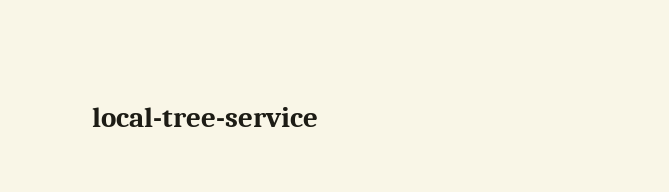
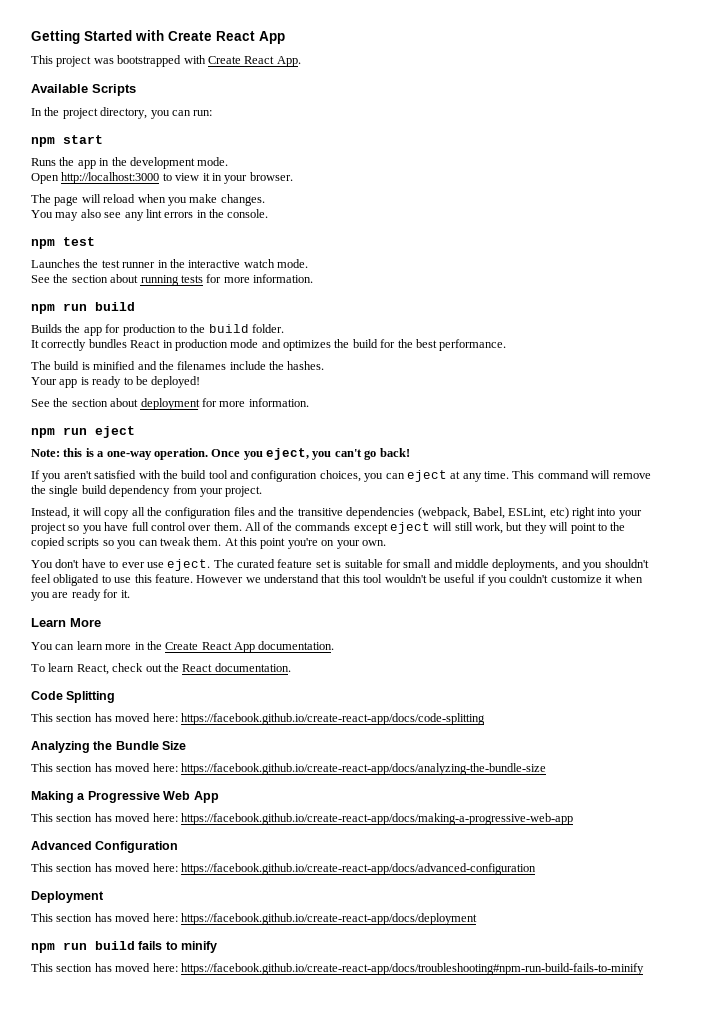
- local-tree-service
+ Getting Started with Create React App
+ This project was bootstrapped with Create React App.
+ Available Scripts
+ In the project directory, you can run:
+ npm start
+ Runs the app in the development mode.
+ Open http://localhost:3000 to view it in your browser.
+ The page will reload when you make changes.
+ You may also see any lint errors in the console.
+ npm test
+ Launches the test runner in the interactive watch mode.
+ See the section about running tests for more information.
+ npm run build
+ Builds the app for production to the build folder.
+ It correctly bundles React in production mode and optimizes the build for the best performance.
+ The build is minified and the filenames include the hashes.
+ Your app is ready to be deployed!
+ See the section about deployment for more information.
+ npm run eject
+ Note: this is a one-way operation. Once you eject, you can't go back!
+ If you aren't satisfied with the build tool and configuration choices, you can eject at any time. This command will remove the single build dependency from your project.
+ Instead, it will copy all the configuration files and the transitive dependencies (webpack, Babel, ESLint, etc) right into your project so you have full control over them. All of the commands except eject will still work, but they will point to the copied scripts so you can tweak them. At this point you're on your own.
+ You don't have to ever use eject. The curated feature set is suitable for small and middle deployments, and you shouldn't feel obligated to use this feature. However we understand that this tool wouldn't be useful if you couldn't customize it when you are ready for it.
+ Learn More
+ You can learn more in the Create React App documentation.
+ To learn React, check out the React documentation.
+ Code Splitting
+ This section has moved here: https://facebook.github.io/create-react-app/docs/code-splitting
+ Analyzing the Bundle Size
+ This section has moved here: https://facebook.github.io/create-react-app/docs/analyzing-the-bundle-size
+ Making a Progressive Web App
+ This section has moved here: https://facebook.github.io/create-react-app/docs/making-a-progressive-web-app
+ Advanced Configuration
+ This section has moved here: https://facebook.github.io/create-react-app/docs/advanced-configuration
+ Deployment
+ This section has moved here: https://facebook.github.io/create-react-app/docs/deployment
+ npm run build fails to minify
+ This section has moved here: https://facebook.github.io/create-react-app/docs/troubleshooting#npm-run-build-fails-to-minify

